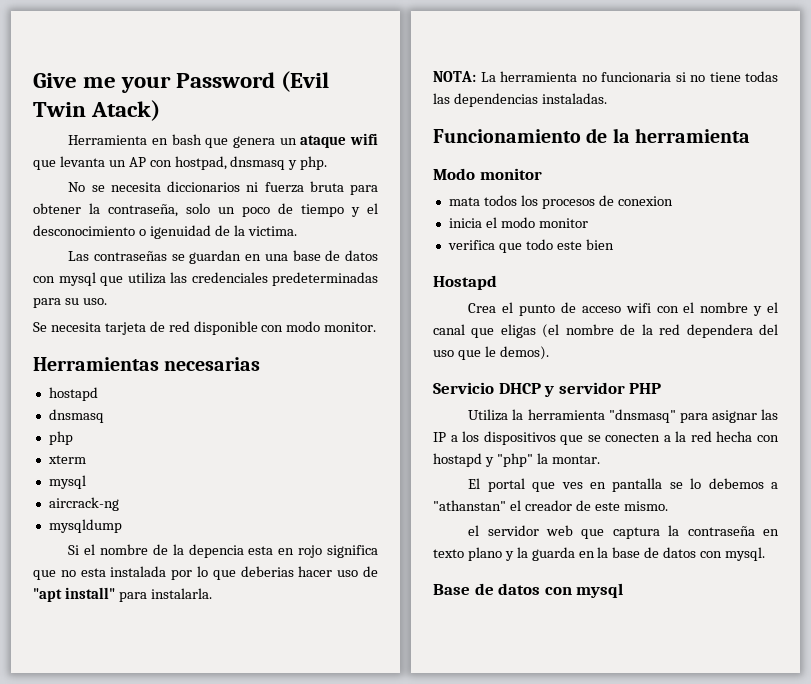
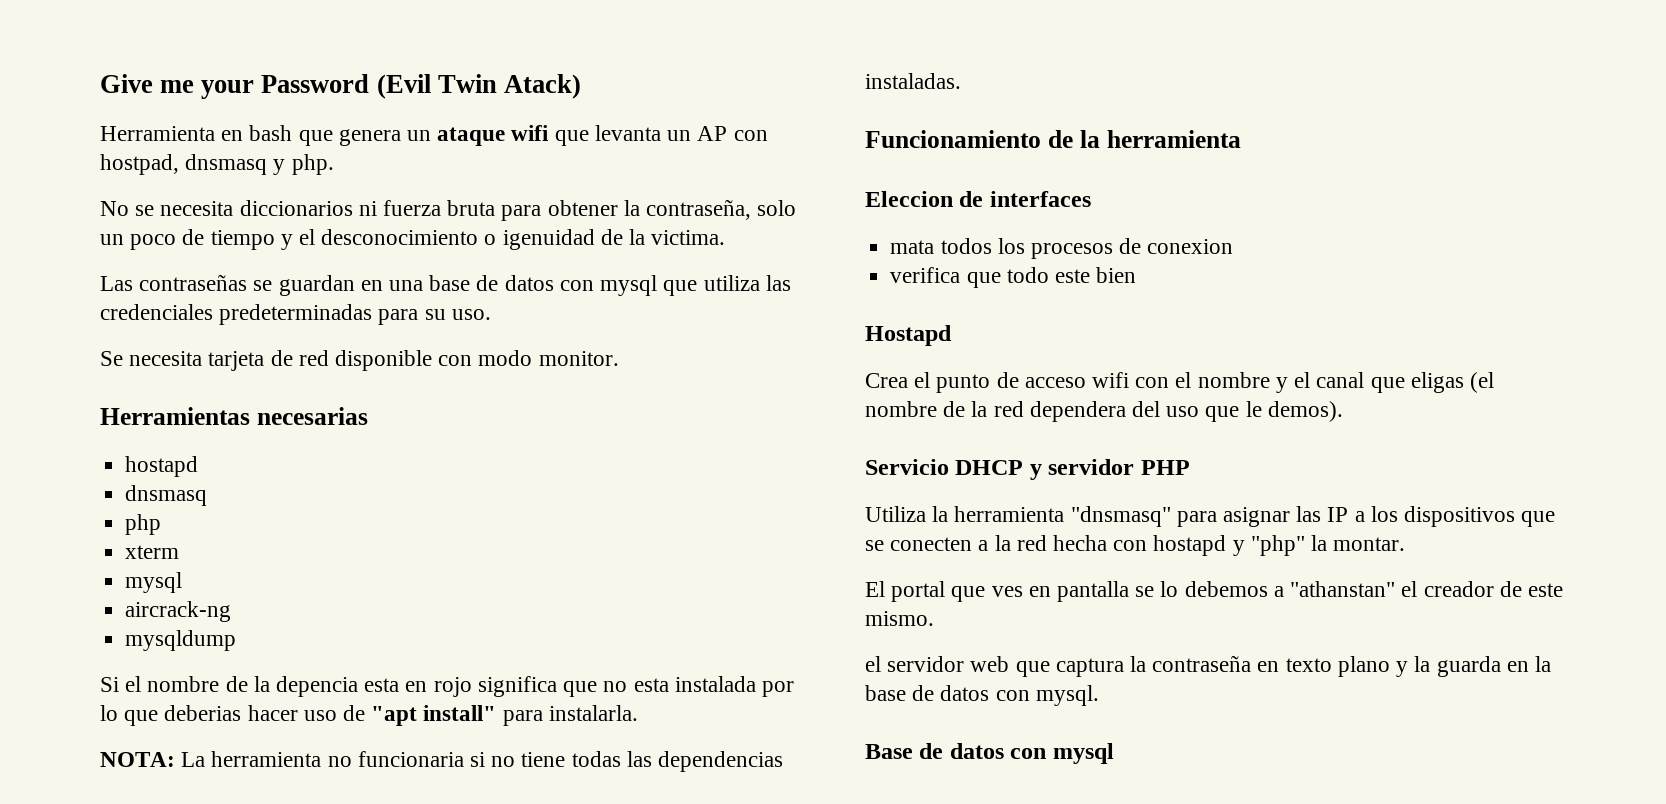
- Modo monitor
+ Eleccion de interfaces
- inicia el modo monitor

